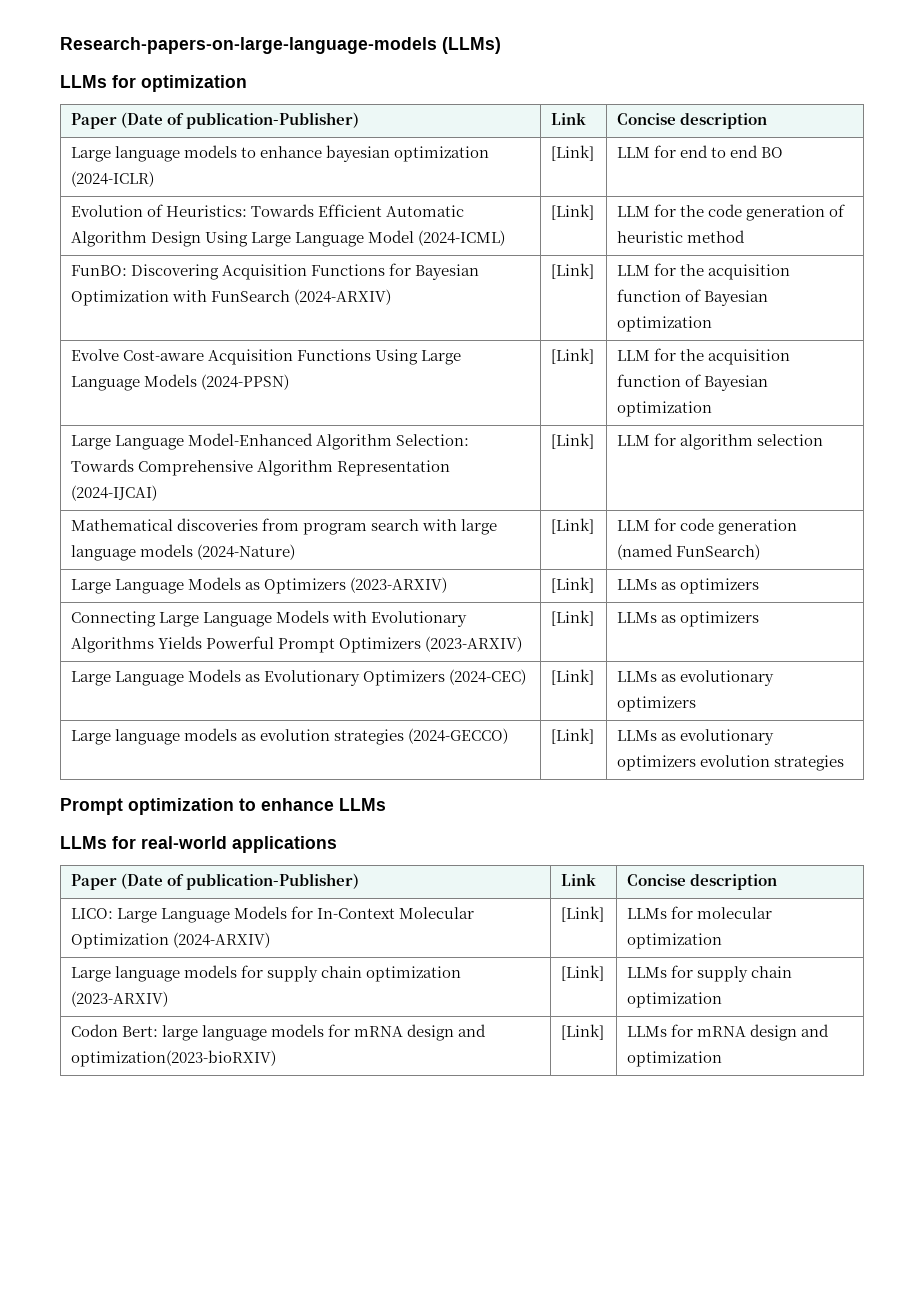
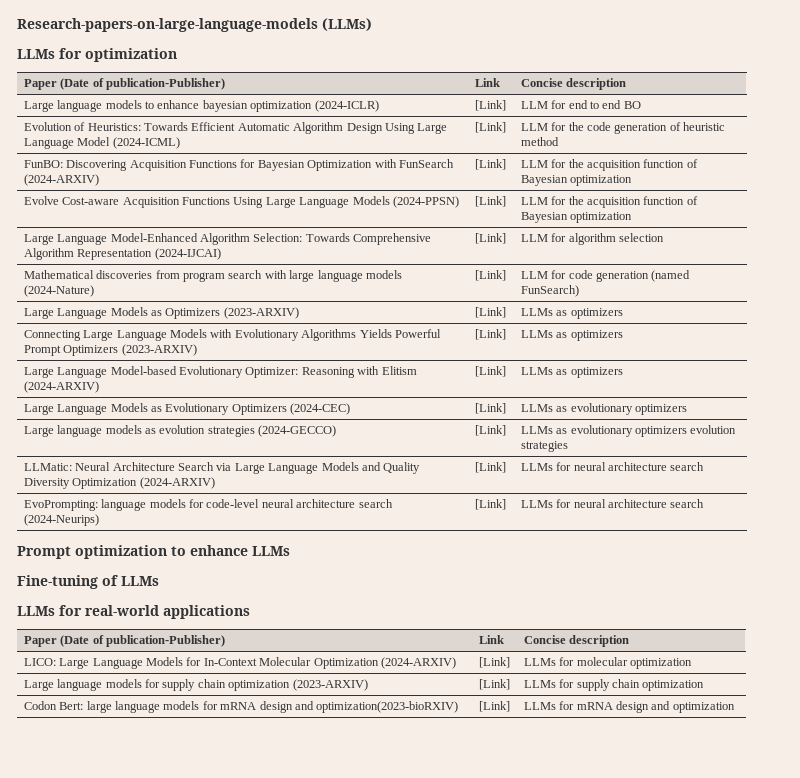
+ Large Language Model-based Evolutionary Optimizer: Reasoning with Elitism (2024-ARXIV) | [Link] | LLMs as optimizers
+ LLMatic: Neural Architecture Search via Large Language Models and Quality Diversity Optimization (2024-ARXIV) | [Link] | LLMs for neural architecture search
+ EvoPrompting: language models for code-level neural architecture search (2024-Neurips) | [Link] | LLMs for neural architecture search
+ Fine-tuning of LLMs

